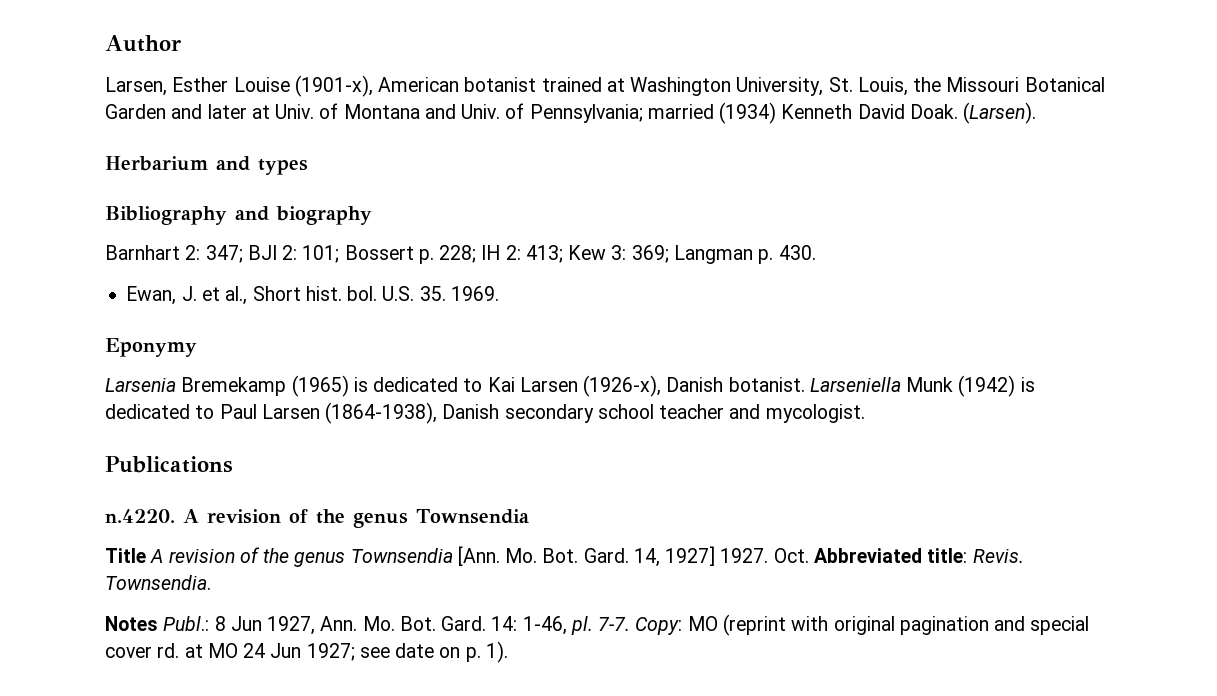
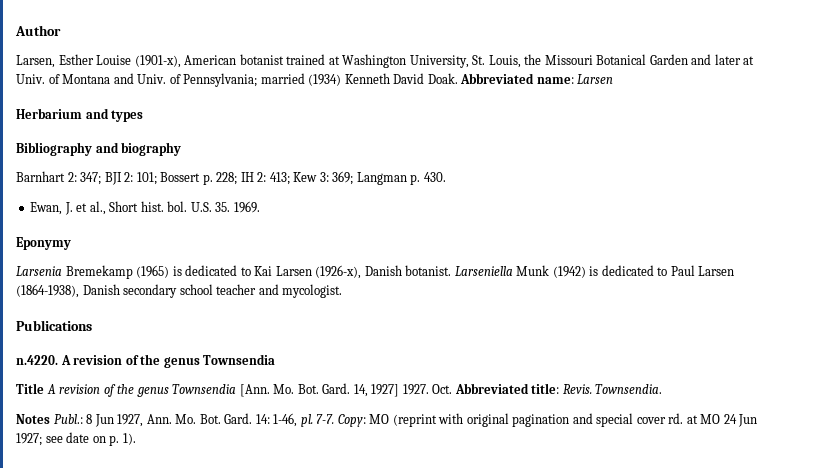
- (Larsen).
+ Abbreviated name: Larsen

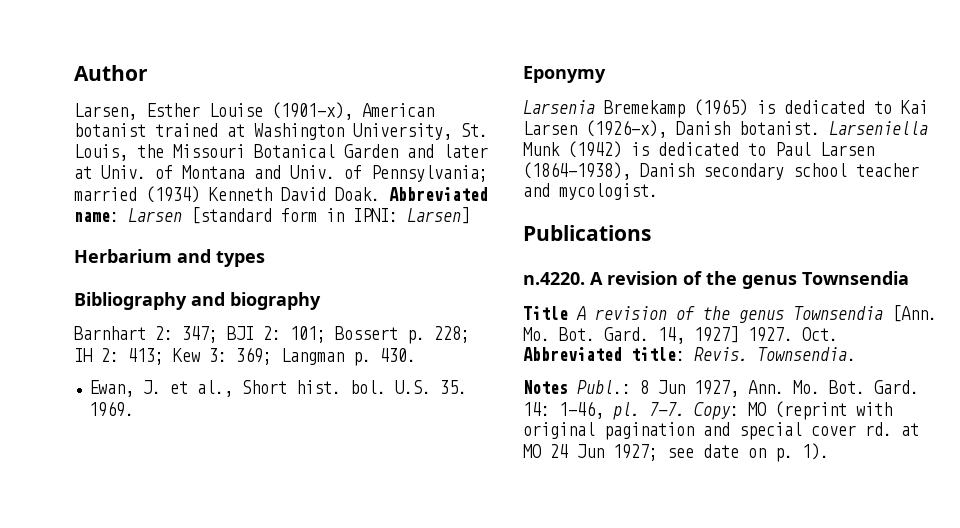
- Abbreviated name: Larsen
+ Abbreviated name: Larsen [standard form in IPNI: Larsen]

